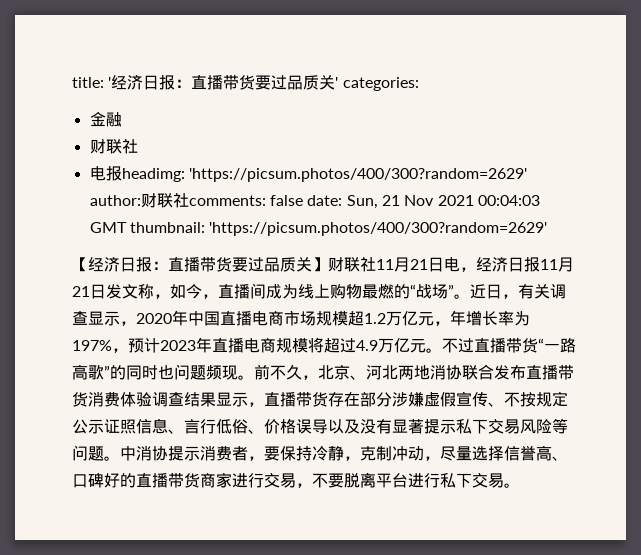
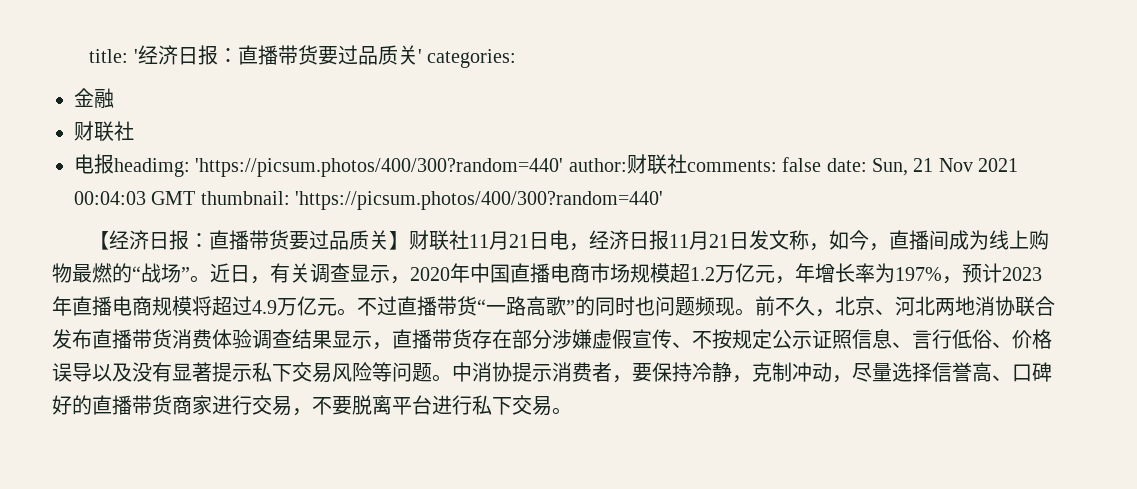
- 电报headimg: 'https://picsum.photos/400/300?random=2629' author:财联社comments: false date: Sun, 21 Nov 2021 00:04:03 GMT thumbnail: 'https://picsum.photos/400/300?random=2629'
+ 电报headimg: 'https://picsum.photos/400/300?random=440' author:财联社comments: false date: Sun, 21 Nov 2021 00:04:03 GMT thumbnail: 'https://picsum.photos/400/300?random=440'

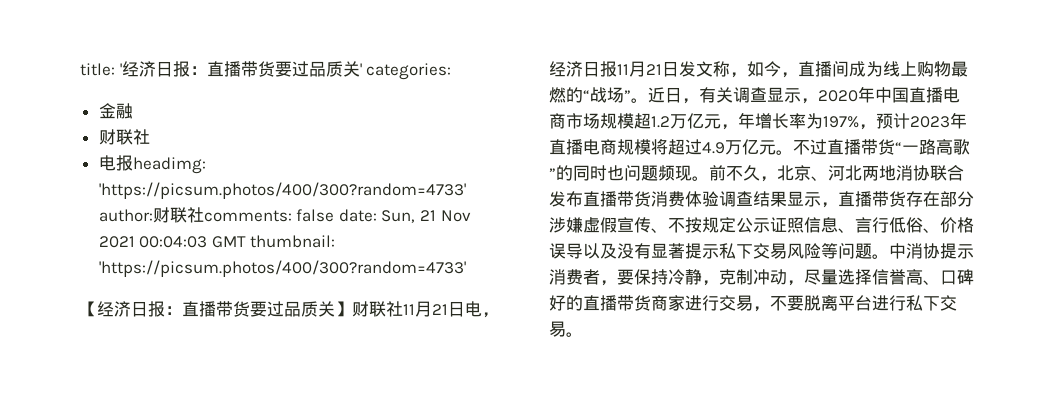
- 电报headimg: 'https://picsum.photos/400/300?random=440' author:财联社comments: false date: Sun, 21 Nov 2021 00:04:03 GMT thumbnail: 'https://picsum.photos/400/300?random=440'
+ 电报headimg: 'https://picsum.photos/400/300?random=4733' author:财联社comments: false date: Sun, 21 Nov 2021 00:04:03 GMT thumbnail: 'https://picsum.photos/400/300?random=4733'

